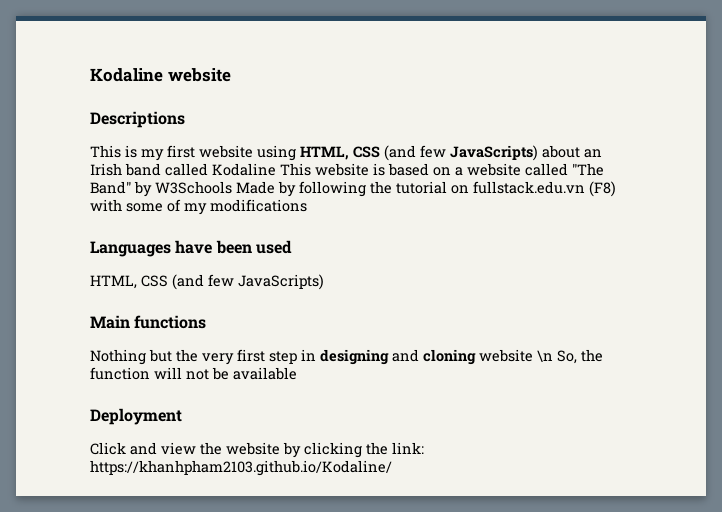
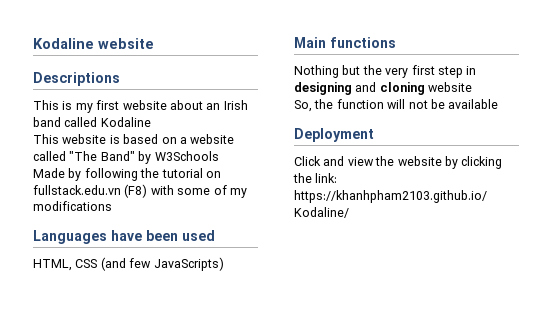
- This is my first website using HTML, CSS (and few JavaScripts) about an Irish band called Kodaline This website is based on a website called "The Band" by W3Schools Made by following the tutorial on fullstack.edu.vn (F8) with some of my modifications
+ This is my first website about an Irish band called Kodaline
+ This website is based on a website called "The Band" by W3Schools
+ Made by following the tutorial on fullstack.edu.vn (F8) with some of my modifications
- Nothing but the very first step in designing and cloning website \n So, the function will not be available
+ Nothing but the very first step in designing and cloning website
+ So, the function will not be available

